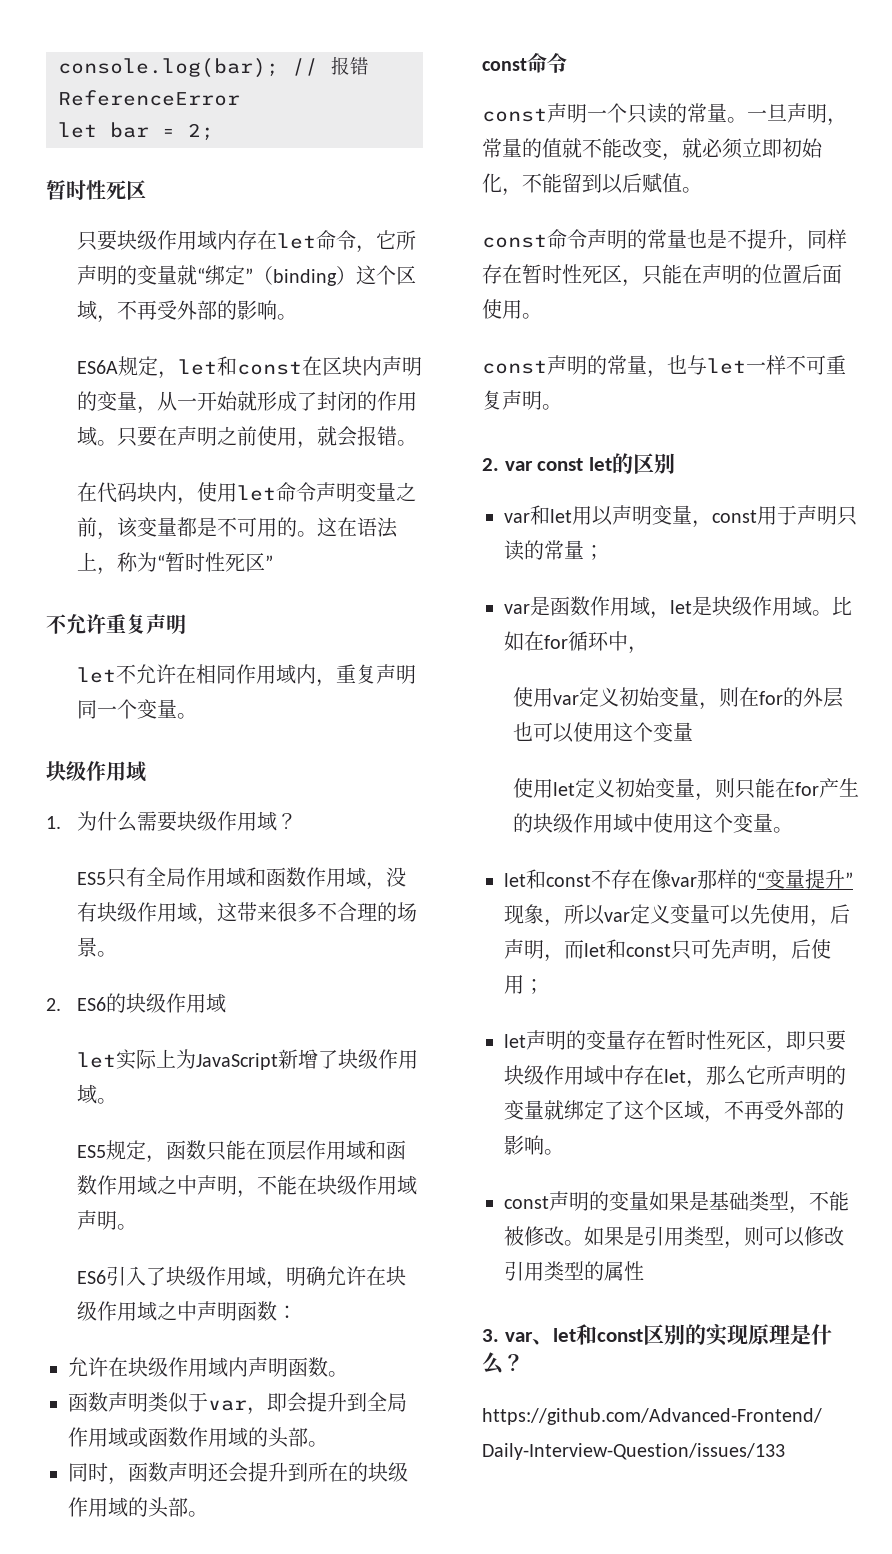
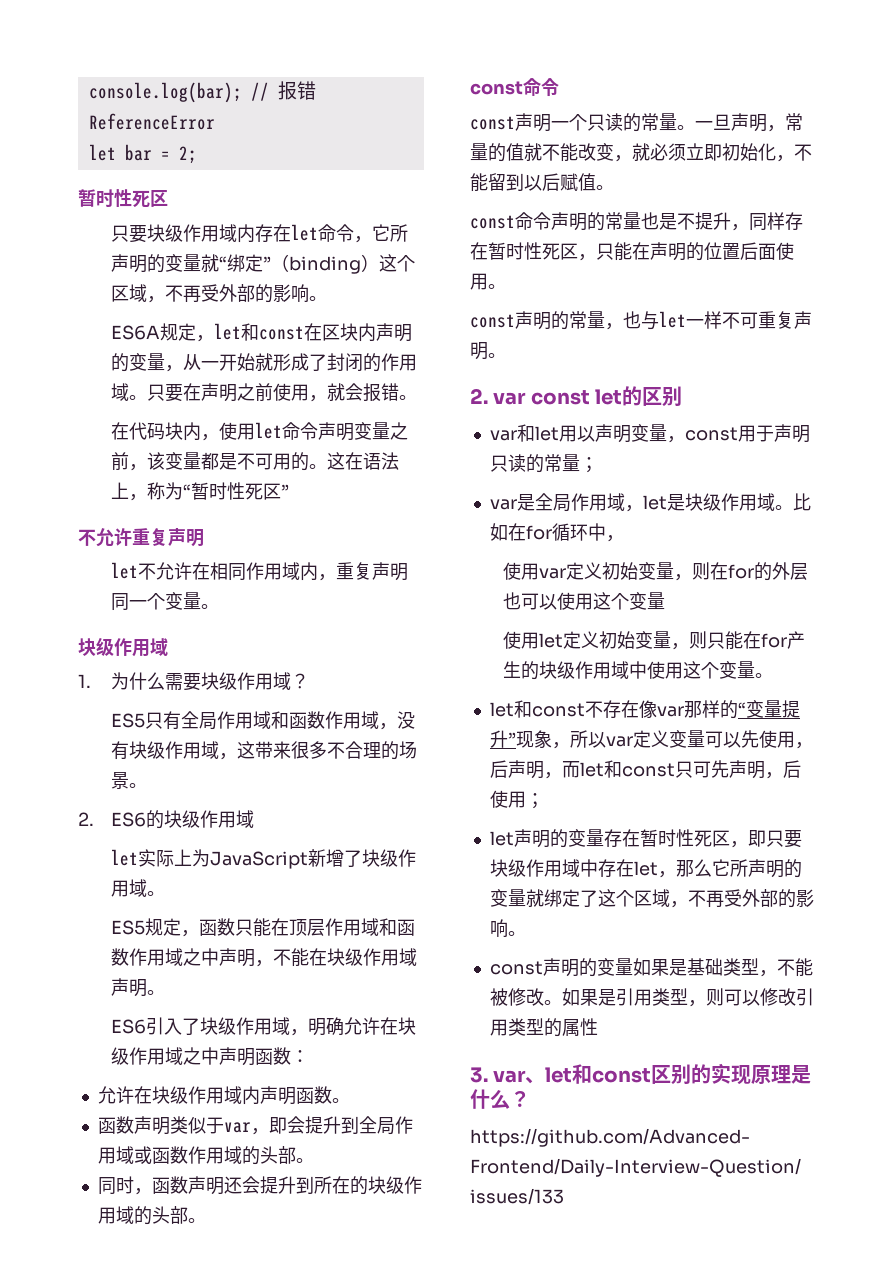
- var是函数作用域，let是块级作用域。
+ var是全局作用域，let是块级作用域。

